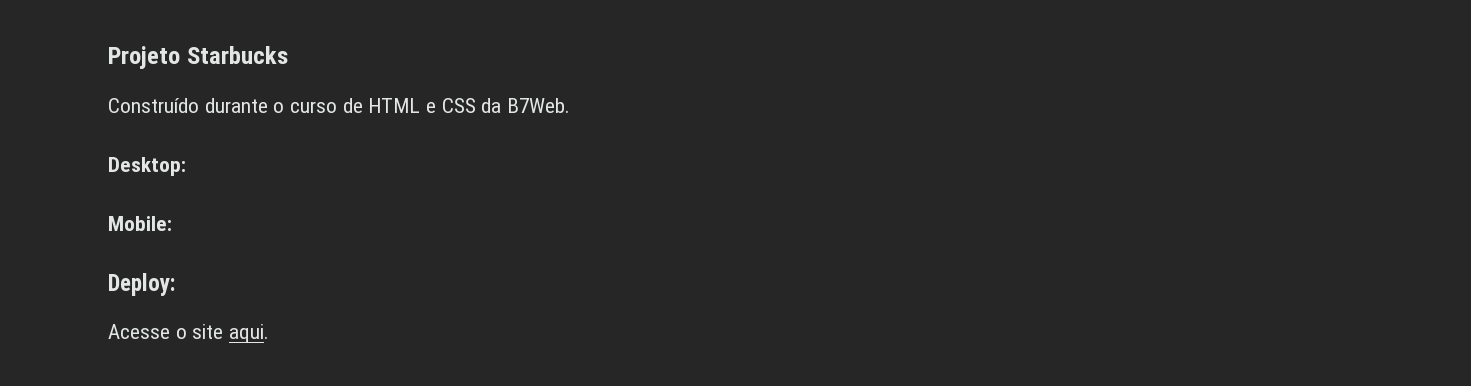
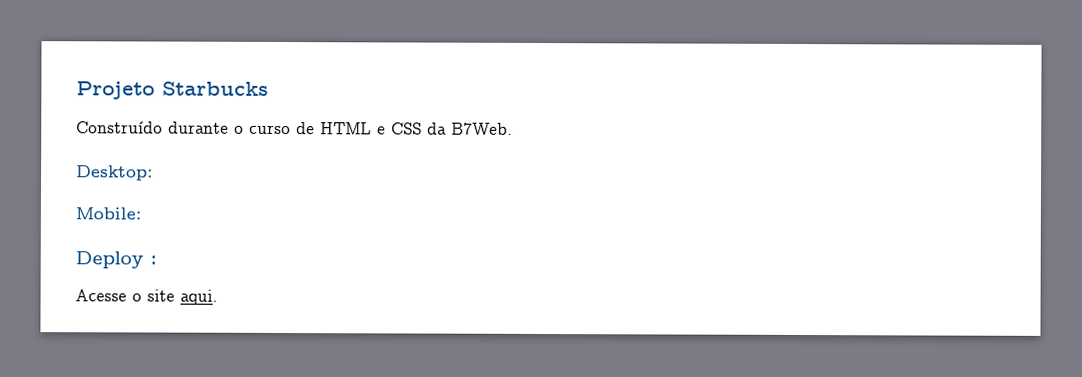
- Deploy:
+ Deploy :

